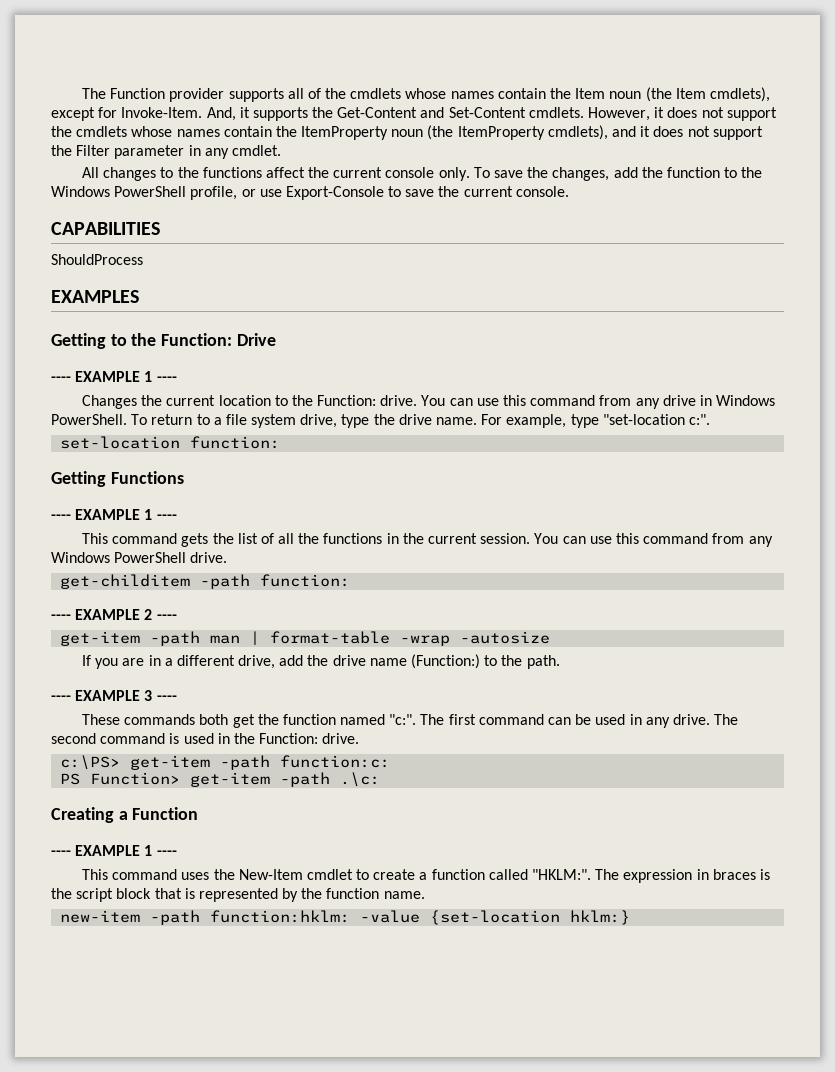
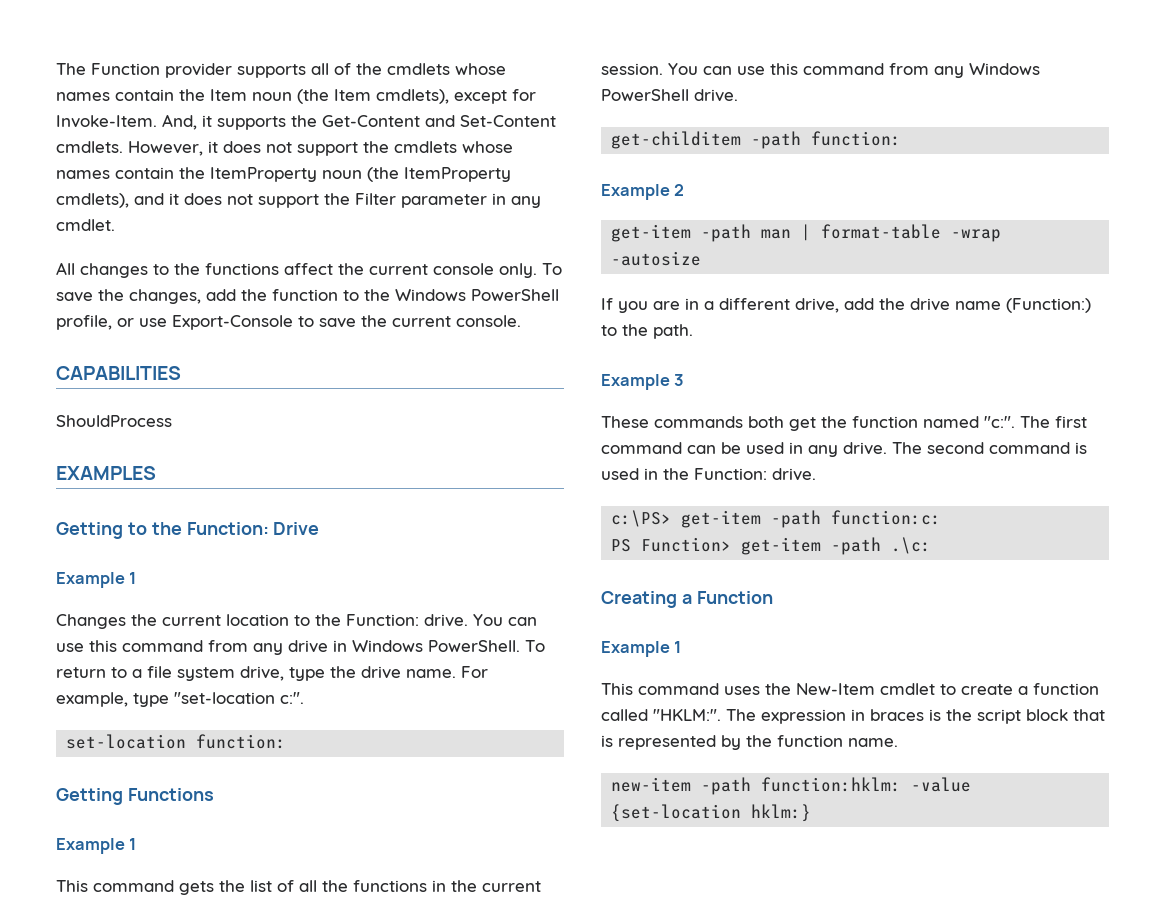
  Getting to the Function: Drive
- ---- EXAMPLE 1 ----
+ Example 1
  Getting Functions
- ---- EXAMPLE 1 ----
+ Example 1
- ---- EXAMPLE 2 ----
+ Example 2
- ---- EXAMPLE 3 ----
+ Example 3
  Creating a Function
- ---- EXAMPLE 1 ----
+ Example 1

